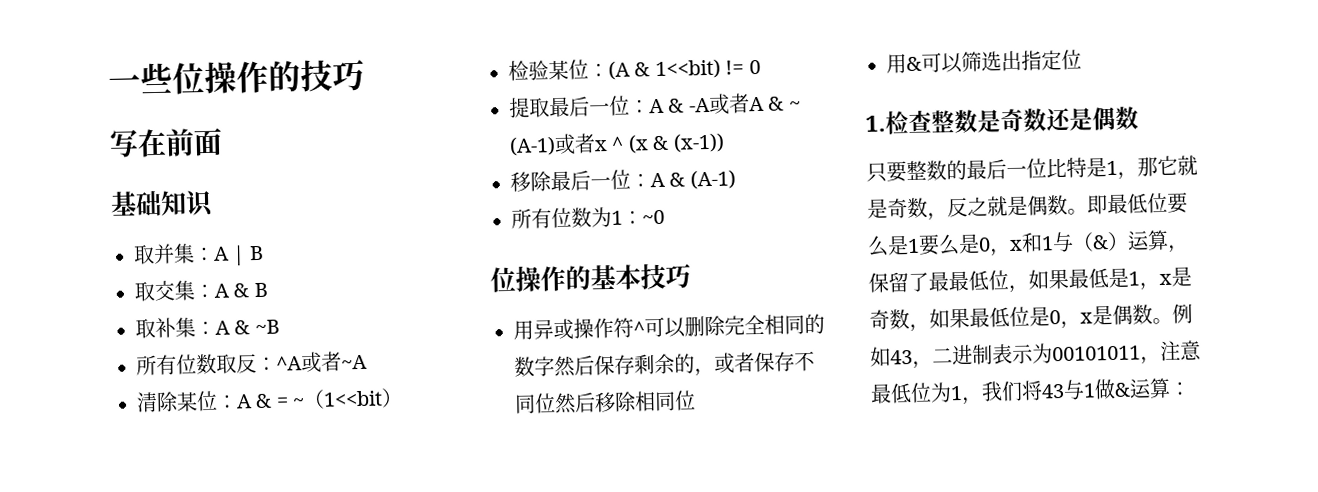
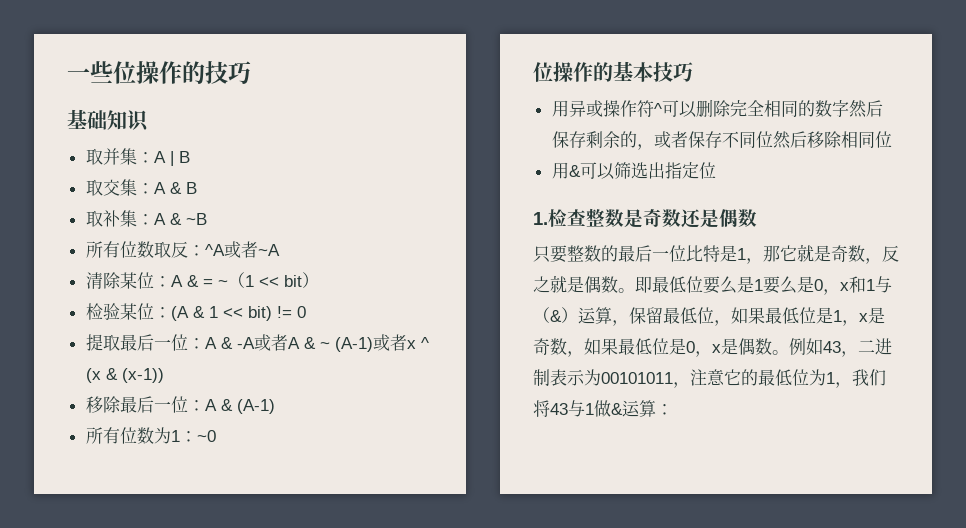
- 写在前面
- 清除某位：A & = ~（1<<bit）
+ 清除某位：A & = ~（1 << bit）
- 检验某位：(A & 1<<bit) != 0
+ 检验某位：(A & 1 << bit) != 0
- 即最低位要么是1要么是0，x和1与（&）运算，保留了最最低位，如果最低是1，x是奇数，如果最低位是0，x是偶数。
+ 即最低位要么是1要么是0，x和1与（&）运算，保留最低位，如果最低位是1，x是奇数，如果最低位是0，x是偶数。
- 例如43，二进制表示为00101011，注意最低位为1，我们将43与1做&运算：
+ 例如43，二进制表示为00101011，注意它的最低位为1，我们将43与1做&运算：

